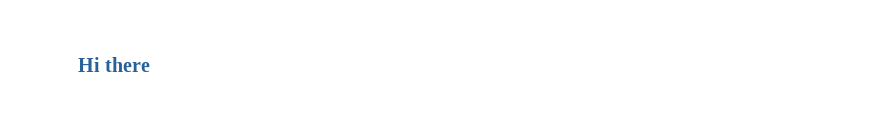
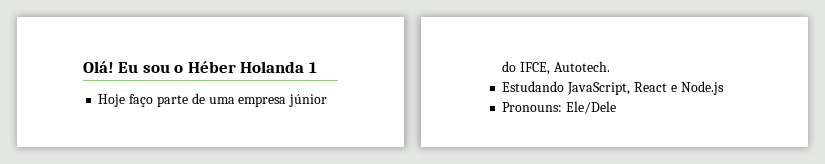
- Hi there
+ Olá! Eu sou o Héber Holanda 1
+ Hoje faço parte de uma empresa júnior do IFCE, Autotech.
+ Estudando JavaScript, React e Node.js
+ Pronouns: Ele/Dele

